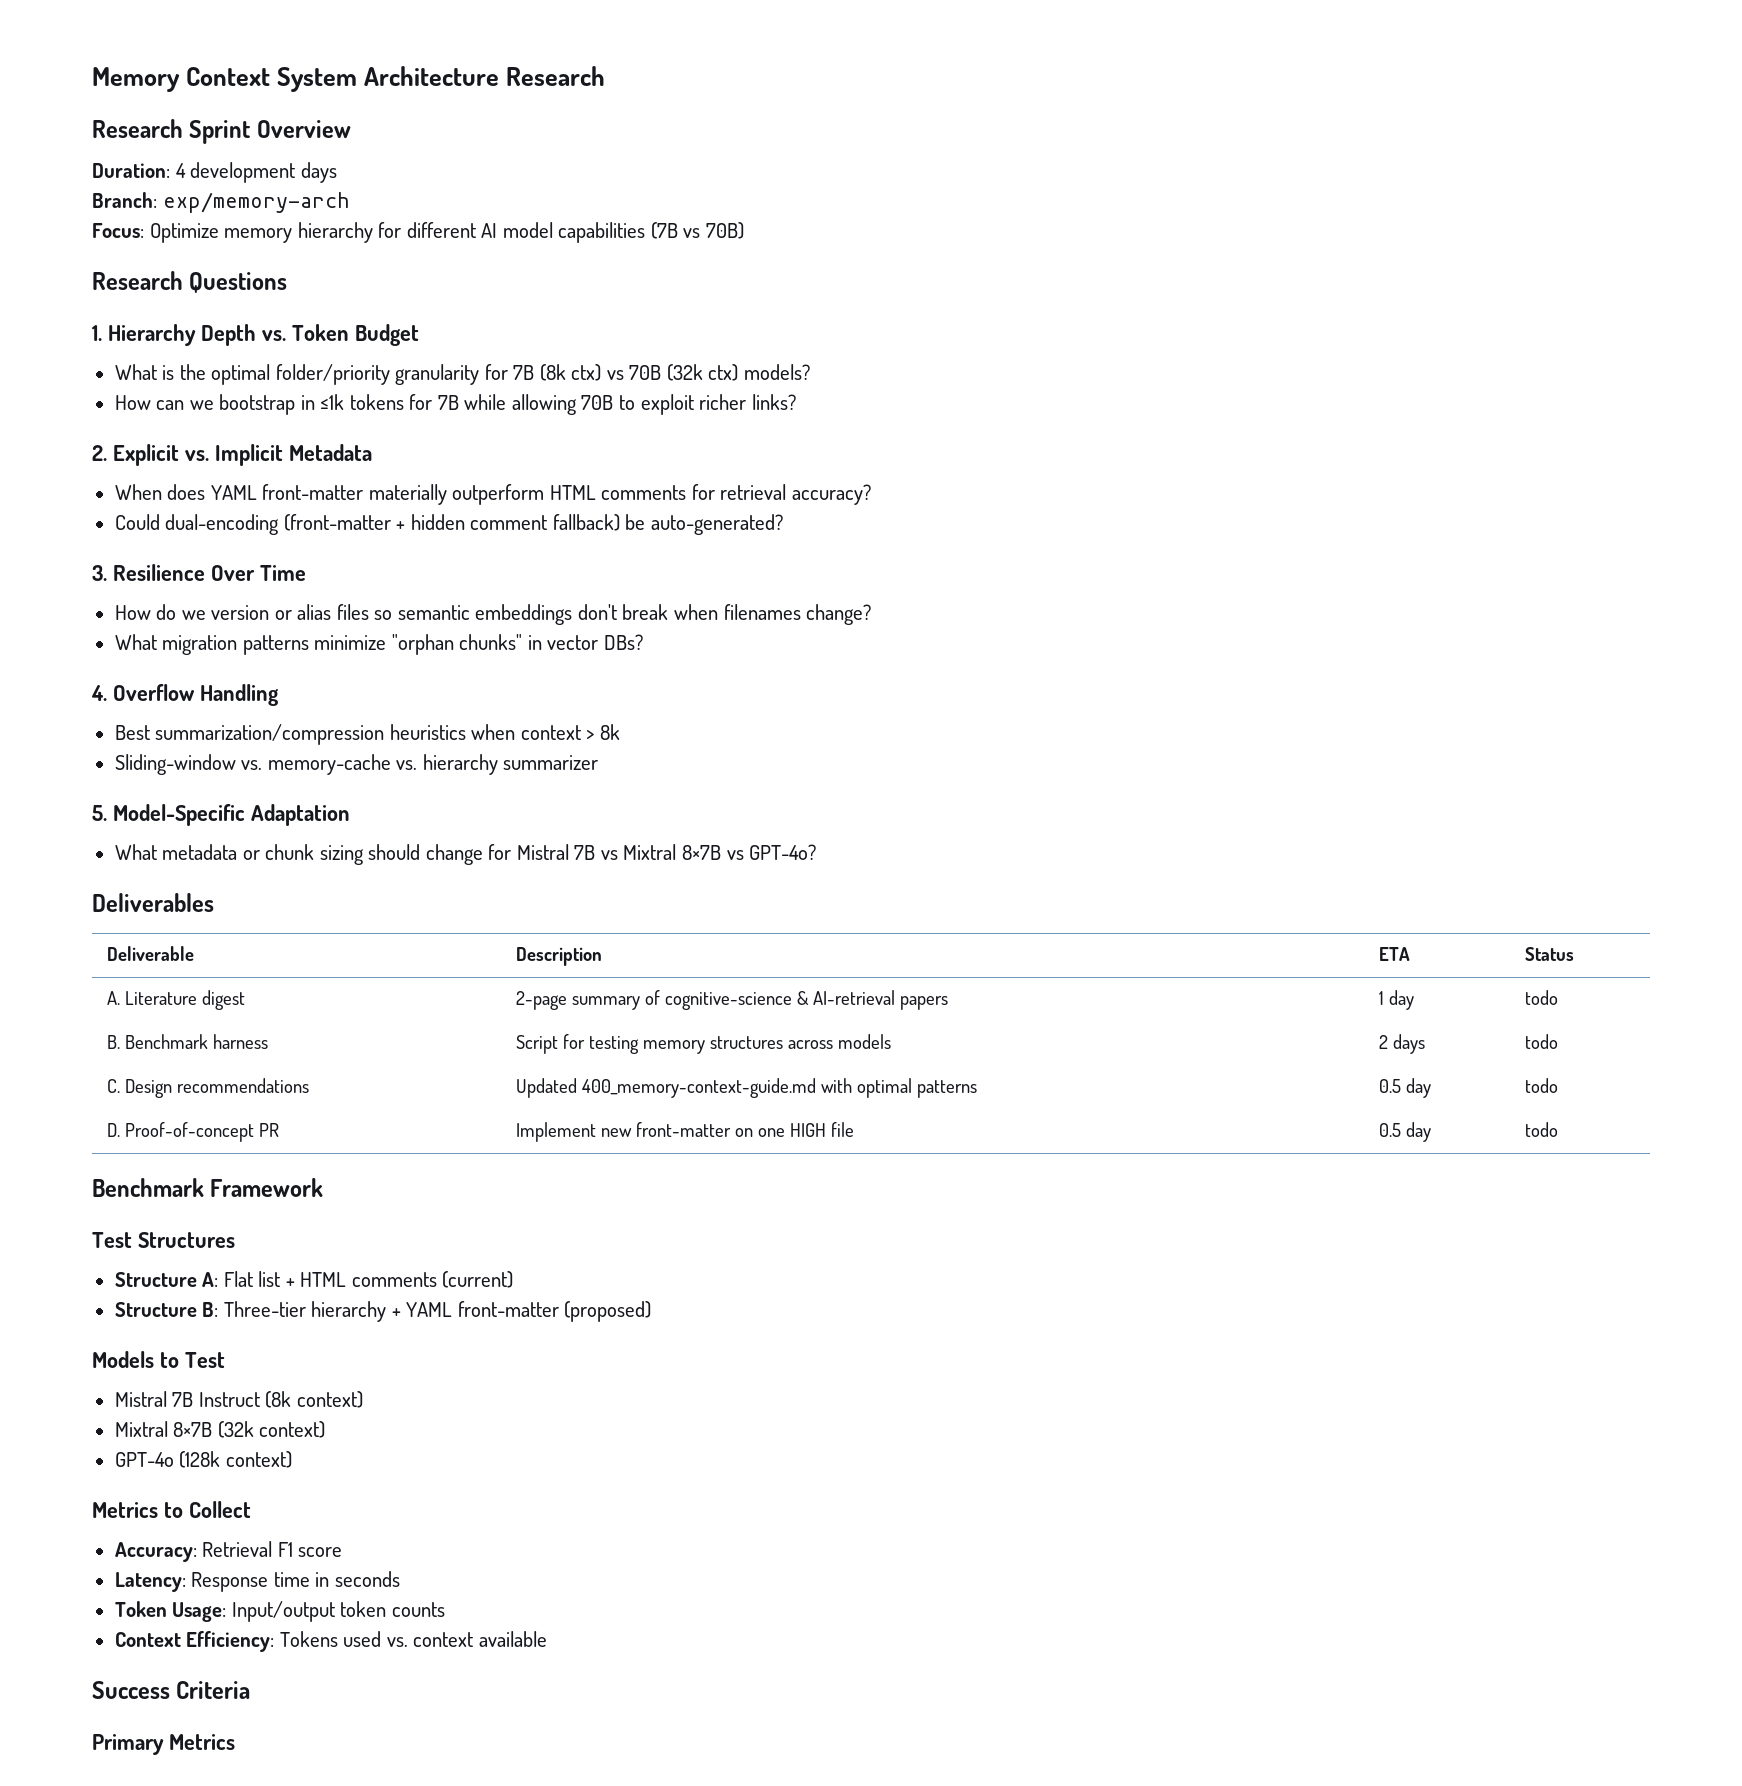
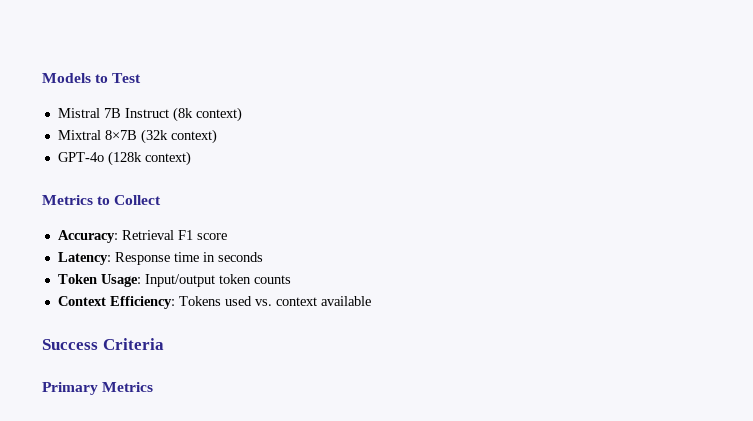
- Memory Context System Architecture Research
- Research Sprint Overview
- Duration: 4 development days
- Branch: exp/memory-arch
- Focus: Optimize memory hierarchy for different AI model capabilities (7B vs 70B)
- Research Questions
- 1. Hierarchy Depth vs. Token Budget
- What is the optimal folder/priority granularity for 7B (8k ctx) vs 70B (32k ctx) models?
- How can we bootstrap in ≤1k tokens for 7B while allowing 70B to exploit richer links?
- 2. Explicit vs. Implicit Metadata
- When does YAML front-matter materially outperform HTML comments for retrieval accuracy?
- Could dual-encoding (front-matter + hidden comment fallback) be auto-generated?
- 3. Resilience Over Time
- How do we version or alias files so semantic embeddings don't break when filenames change?
- What migration patterns minimize "orphan chunks" in vector DBs?
- 4. Overflow Handling
- Best summarization/compression heuristics when context > 8k
- Sliding-window vs. memory-cache vs. hierarchy summarizer
- 5. Model-Specific Adaptation
- What metadata or chunk sizing should change for Mistral 7B vs Mixtral 8×7B vs GPT-4o?
- Deliverables
- Deliverable | Description | ETA | Status
- A. Literature digest | 2-page summary of cognitive-science & AI-retrieval papers | 1 day | todo
- B. Benchmark harness | Script for testing memory structures across models | 2 days | todo
- C. Design recommendations | Updated 400_memory-context-guide.md with optimal patterns | 0.5 day | todo
- D. Proof-of-concept PR | Implement new front-matter on one HIGH file | 0.5 day | todo
- Benchmark Framework
- Test Structures
- Structure A: Flat list + HTML comments (current)
- Structure B: Three-tier hierarchy + YAML front-matter (proposed)

